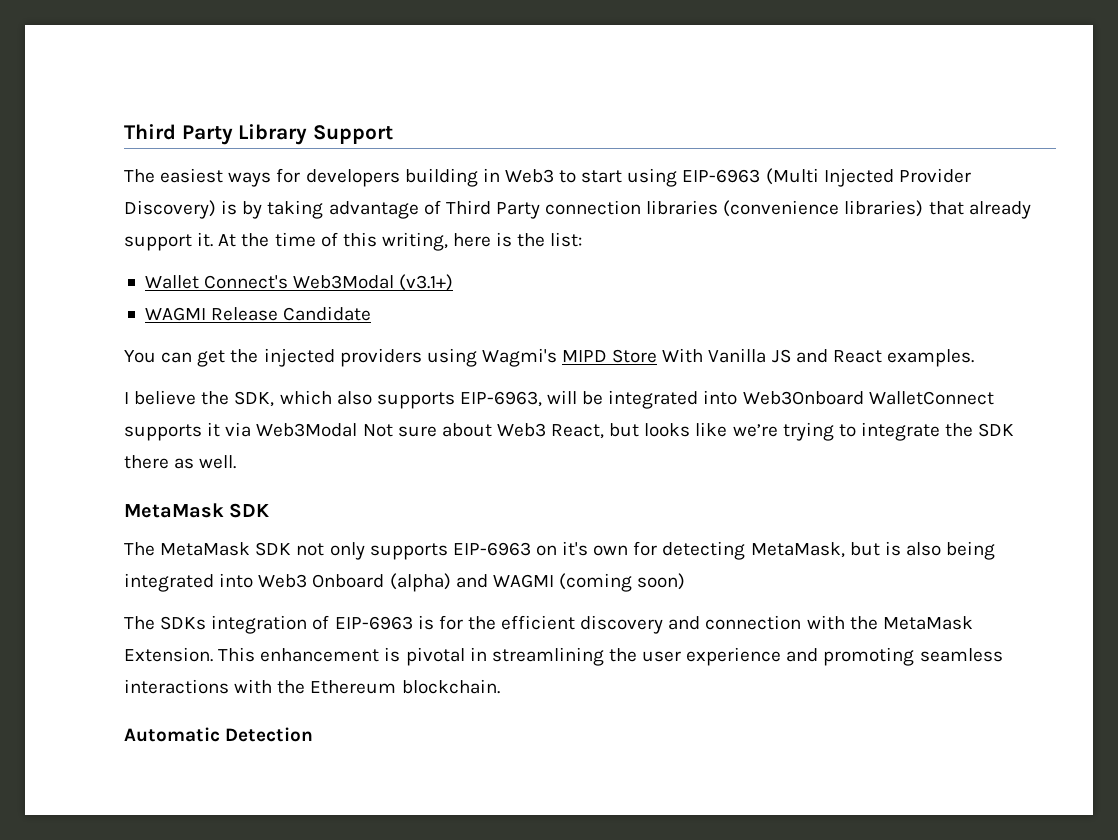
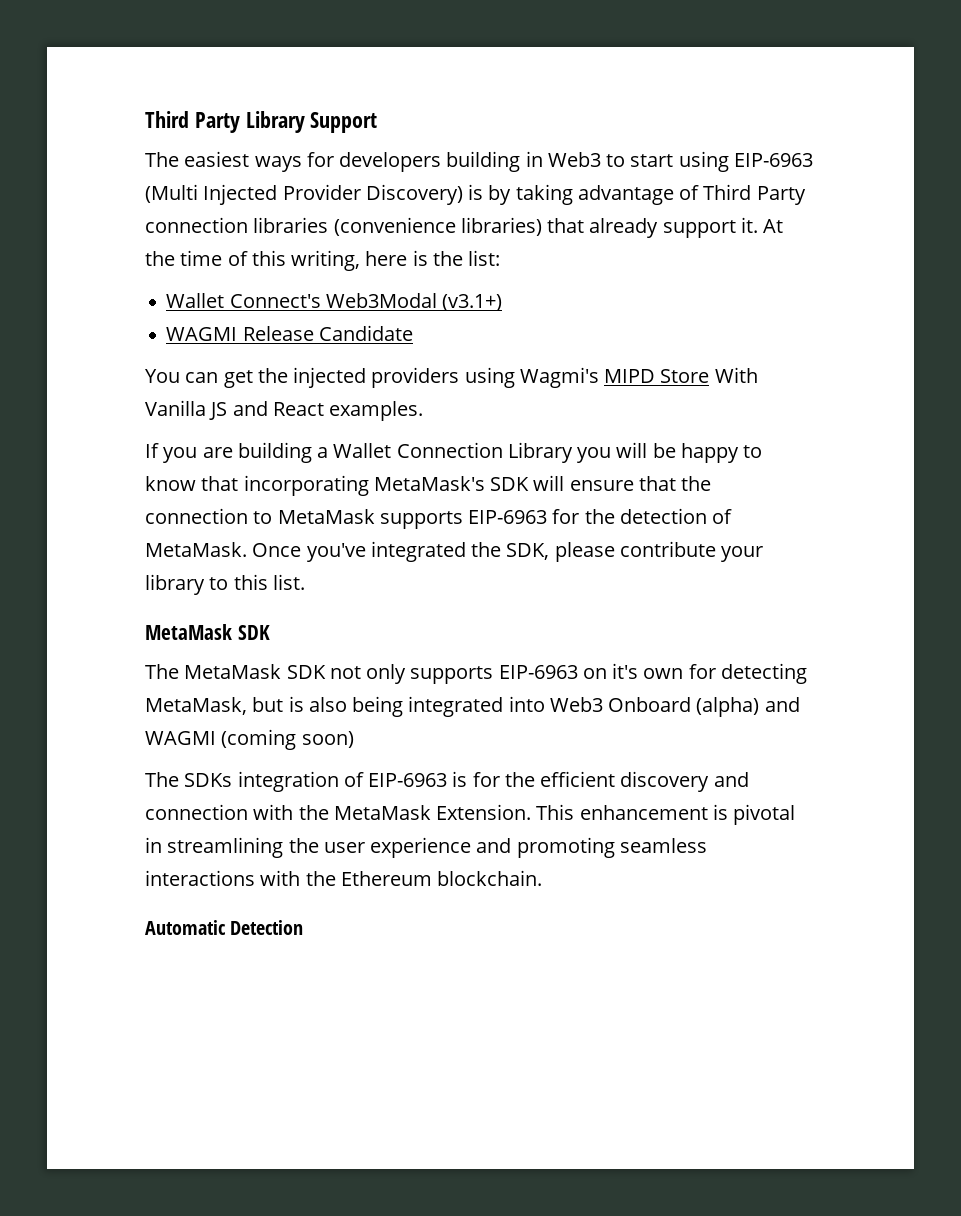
- I believe the SDK, which also supports EIP-6963, will be integrated into Web3Onboard WalletConnect supports it via Web3Modal Not sure about Web3 React, but looks like we’re trying to integrate the SDK there as well.
+ If you are building a Wallet Connection Library you will be happy to know that incorporating MetaMask's SDK will ensure that the connection to MetaMask supports EIP-6963 for the detection of MetaMask. Once you've integrated the SDK, please contribute your library to this list.

